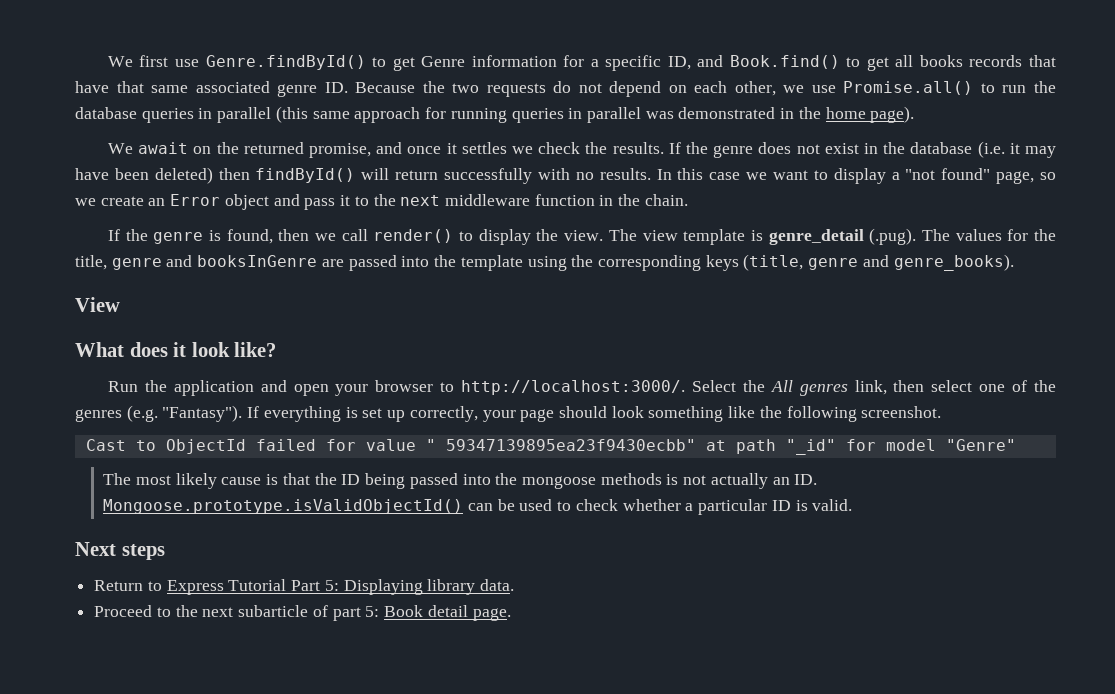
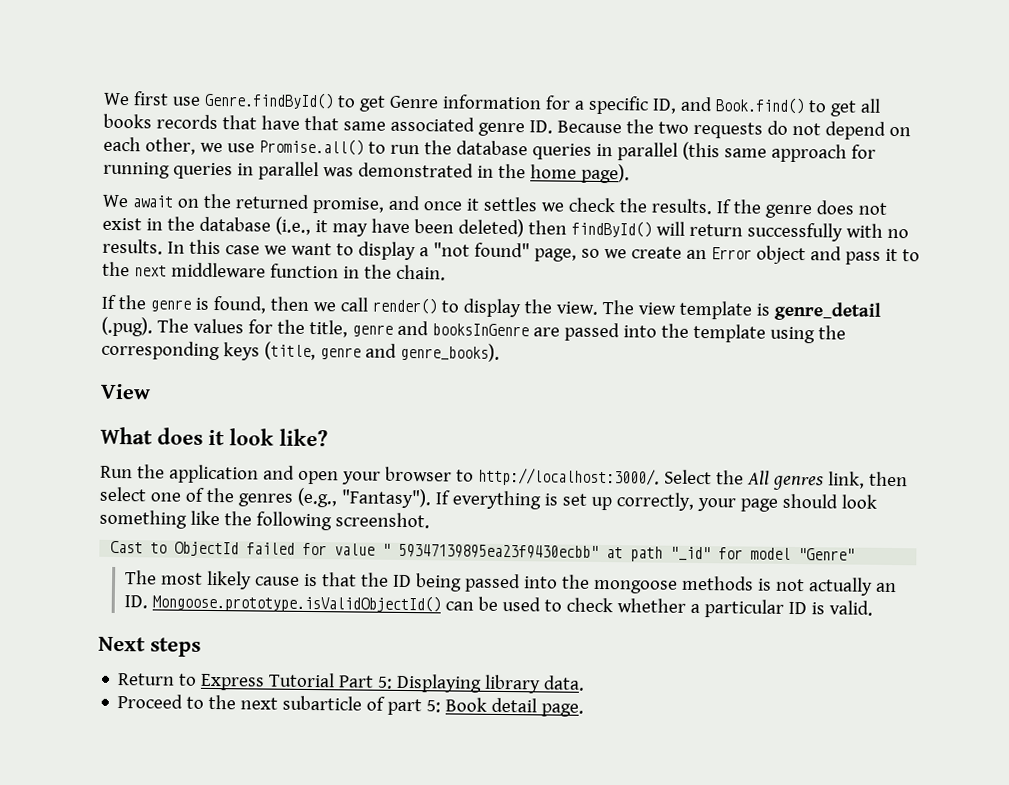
- If the genre does not exist in the database (i.e. it may have been deleted) then findById() will return successfully with no results.
+ If the genre does not exist in the database (i.e., it may have been deleted) then findById() will return successfully with no results.
- Select the All genres link, then select one of the genres (e.g. "Fantasy").
+ Select the All genres link, then select one of the genres (e.g., "Fantasy").

